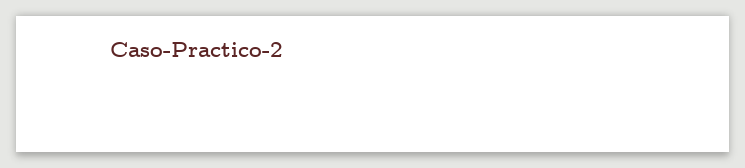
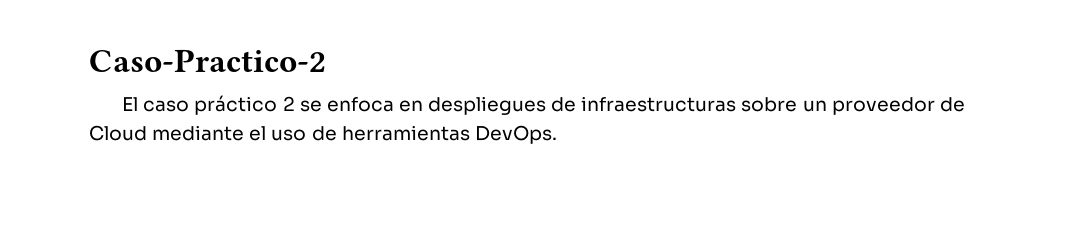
+ El caso práctico 2 se enfoca en despliegues de infraestructuras sobre un proveedor de Cloud mediante el uso de herramientas DevOps.

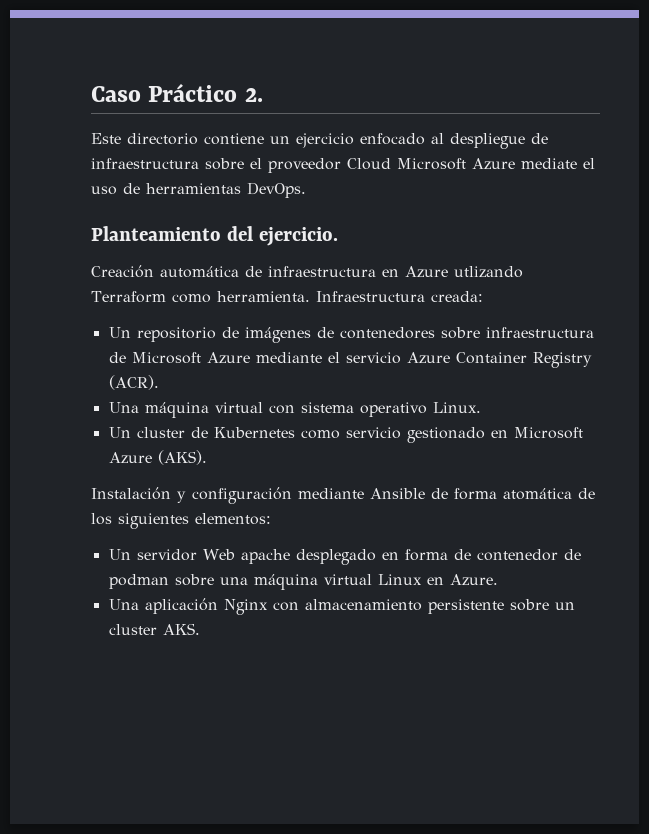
- Caso-Practico-2
- El caso práctico 2 se enfoca en despliegues de infraestructuras sobre un proveedor de Cloud mediante el uso de herramientas DevOps.
+ Caso Práctico 2.
+ Este directorio contiene un ejercicio enfocado al despliegue de infraestructura sobre el proveedor Cloud Microsoft Azure mediate el uso de herramientas DevOps.
+ Planteamiento del ejercicio.
+ Creación automática de infraestructura en Azure utlizando Terraform como herramienta. Infraestructura creada:
+ Un repositorio de imágenes de contenedores sobre infraestructura de Microsoft Azure mediante el servicio Azure Container Registry (ACR).
+ Una máquina virtual con sistema operativo Linux.
+ Un cluster de Kubernetes como servicio gestionado en Microsoft Azure (AKS).
+ Instalación y configuración mediante Ansible de forma atomática de los siguientes elementos:
+ Un servidor Web apache desplegado en forma de contenedor de podman sobre una máquina virtual Linux en Azure.
+ Una aplicación Nginx con almacenamiento persistente sobre un cluster AKS.

